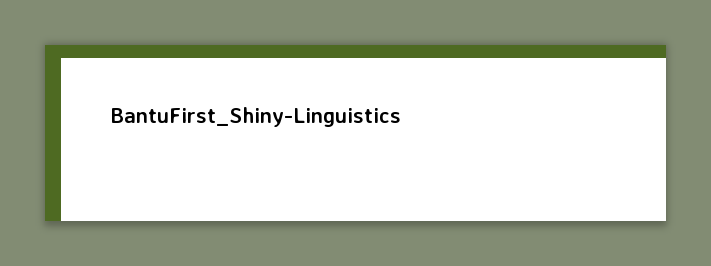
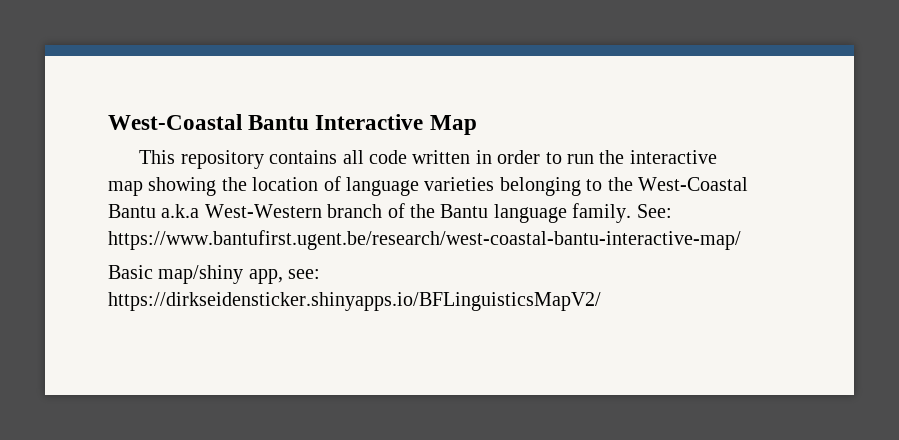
- BantuFirst_Shiny-Linguistics
+ West-Coastal Bantu Interactive Map
+ This repository contains all code written in order to run the interactive map showing the location of language varieties belonging to the West-Coastal Bantu a.k.a West-Western branch of the Bantu language family. See: https://www.bantufirst.ugent.be/research/west-coastal-bantu-interactive-map/
+ Basic map/shiny app, see: https://dirkseidensticker.shinyapps.io/BFLinguisticsMapV2/

